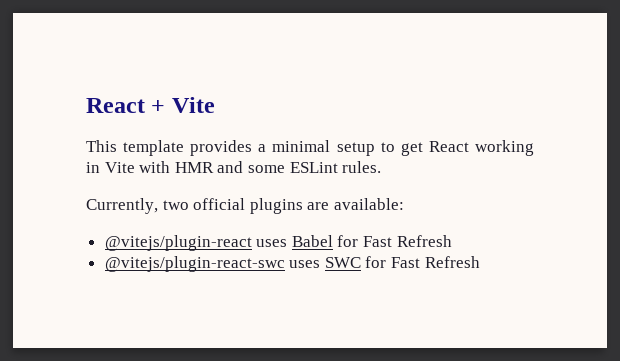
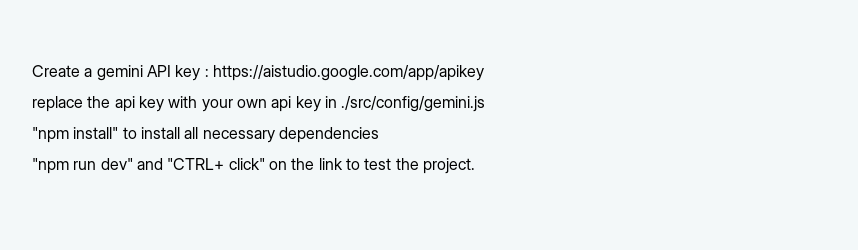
- React + Vite
- This template provides a minimal setup to get React working in Vite with HMR and some ESLint rules.
- Currently, two official plugins are available:
- @vitejs/plugin-react uses Babel for Fast Refresh
- @vitejs/plugin-react-swc uses SWC for Fast Refresh
+ Create a gemini API key : https://aistudio.google.com/app/apikey
+ replace the api key with your own api key in ./src/config/gemini.js
+ "npm install" to install all necessary dependencies
+ "npm run dev" and "CTRL+ click" on the link to test the project.

